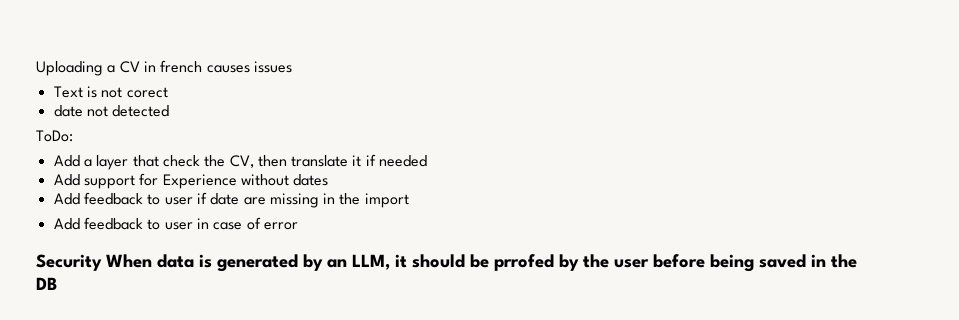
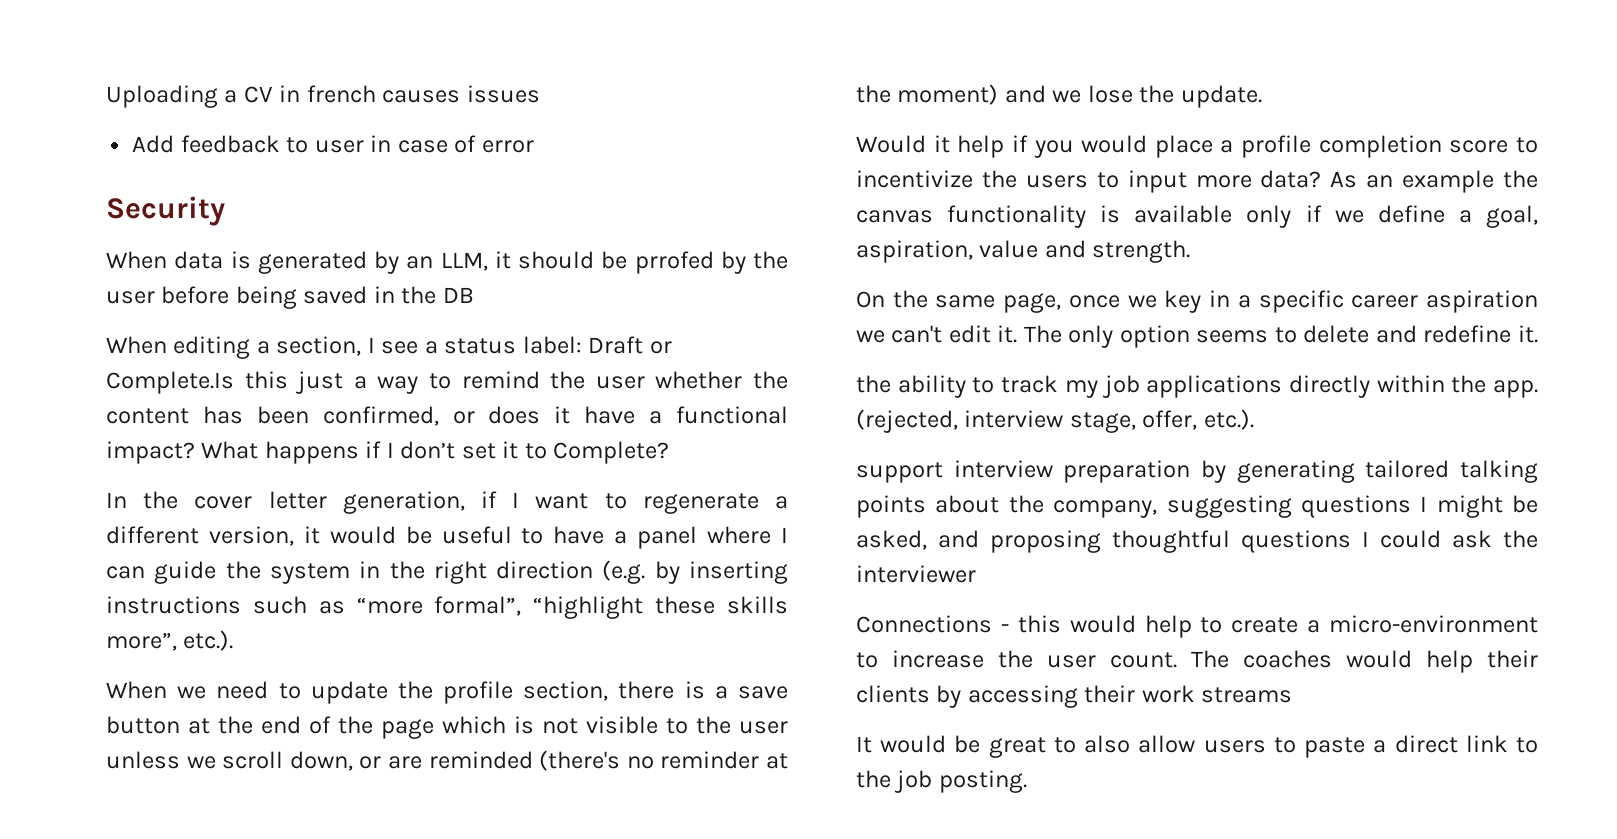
- Text is not corect
- date not detected
- ToDo:
- Add a layer that check the CV, then translate it if needed
- Add support for Experience without dates
- Add feedback to user if date are missing in the import
- Security When data is generated by an LLM, it should be prrofed by the user before being saved in the DB
+ Security
+ When data is generated by an LLM, it should be prrofed by the user before being saved in the DB
+ When editing a section, I see a status label: Draft or Complete.Is this just a way to remind the user whether the content has been confirmed, or does it have a functional impact? What happens if I don’t set it to Complete?
+ In the cover letter generation, if I want to regenerate a different version, it would be useful to have a panel where I can guide the system in the right direction (e.g. by inserting instructions such as “more formal”, “highlight these skills more”, etc.).
+ When we need to update the profile section, there is a save button at the end of the page which is not visible to the user unless we scroll down, or are reminded (there's no reminder at the moment) and we lose the update.
+ Would it help if you would place a profile completion score to incentivize the users to input more data? As an example the canvas functionality is available only if we define a goal, aspiration, value and strength.
+ On the same page, once we key in a specific career aspiration we can't edit it. The only option seems to delete and redefine it.
+ the ability to track my job applications directly within the app. (rejected, interview stage, offer, etc.).
+ support interview preparation by generating tailored talking points about the company, suggesting questions I might be asked, and proposing thoughtful questions I could ask the interviewer
+ Connections - this would help to create a micro-environment to increase the user count. The coaches would help their clients by accessing their work streams
+ It would be great to also allow users to paste a direct link to the job posting.

